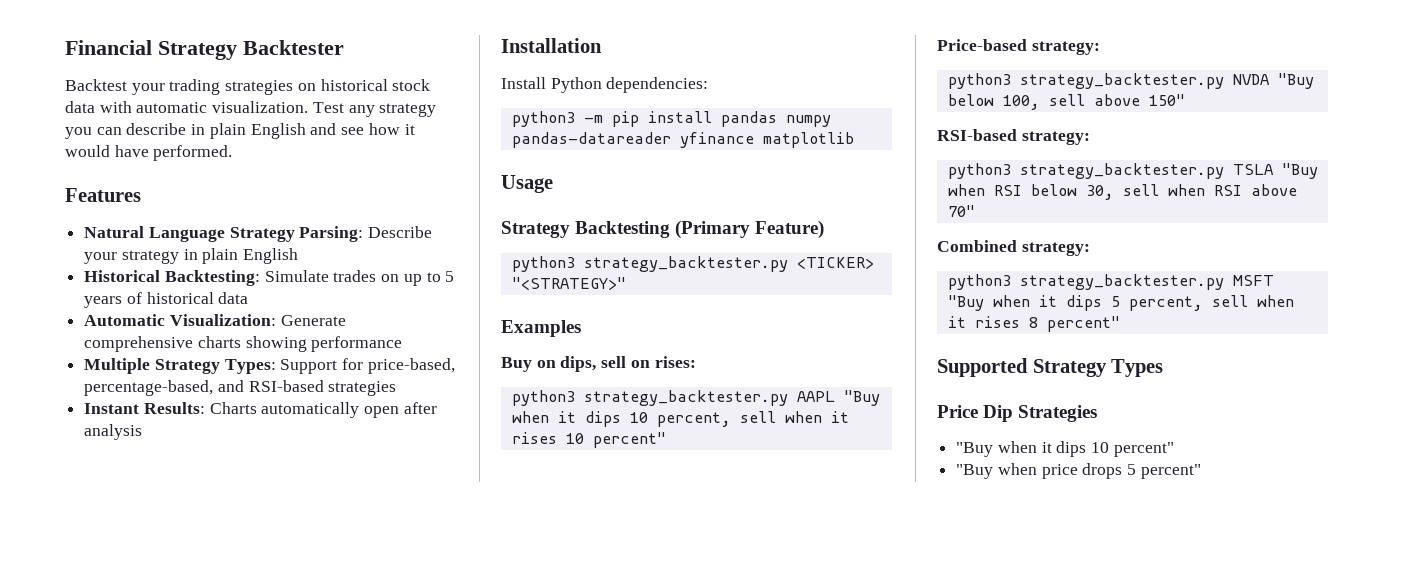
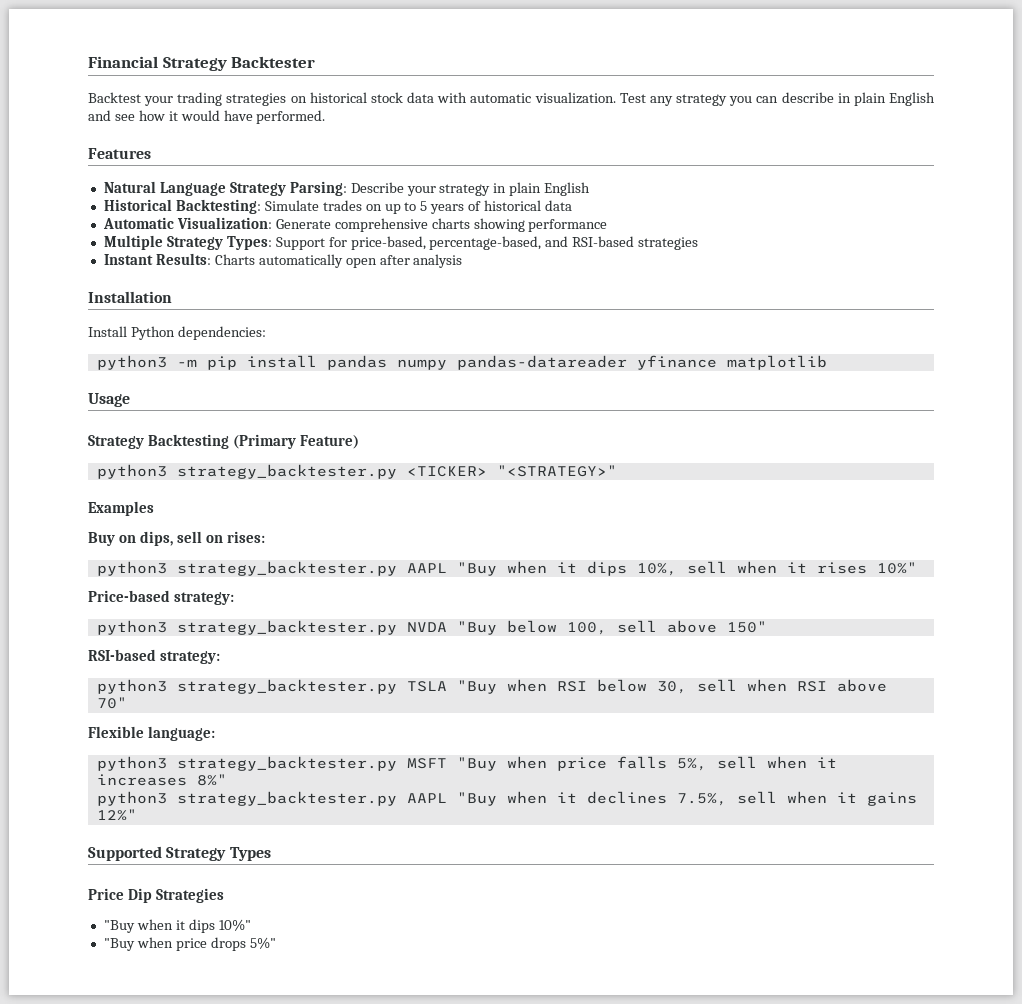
- python3 strategy_backtester.py AAPL "Buy when it dips 10 percent, sell when it rises 10 percent"
+ python3 strategy_backtester.py AAPL "Buy when it dips 10%, sell when it rises 10%"
- Combined strategy:
+ Flexible language:
- python3 strategy_backtester.py MSFT "Buy when it dips 5 percent, sell when it rises 8 percent"
+ python3 strategy_backtester.py MSFT "Buy when price falls 5%, sell when it increases 8%"
+ python3 strategy_backtester.py AAPL "Buy when it declines 7.5%, sell when it gains 12%"
- "Buy when it dips 10 percent"
+ "Buy when it dips 10%"
- "Buy when price drops 5 percent"
+ "Buy when price drops 5%"

